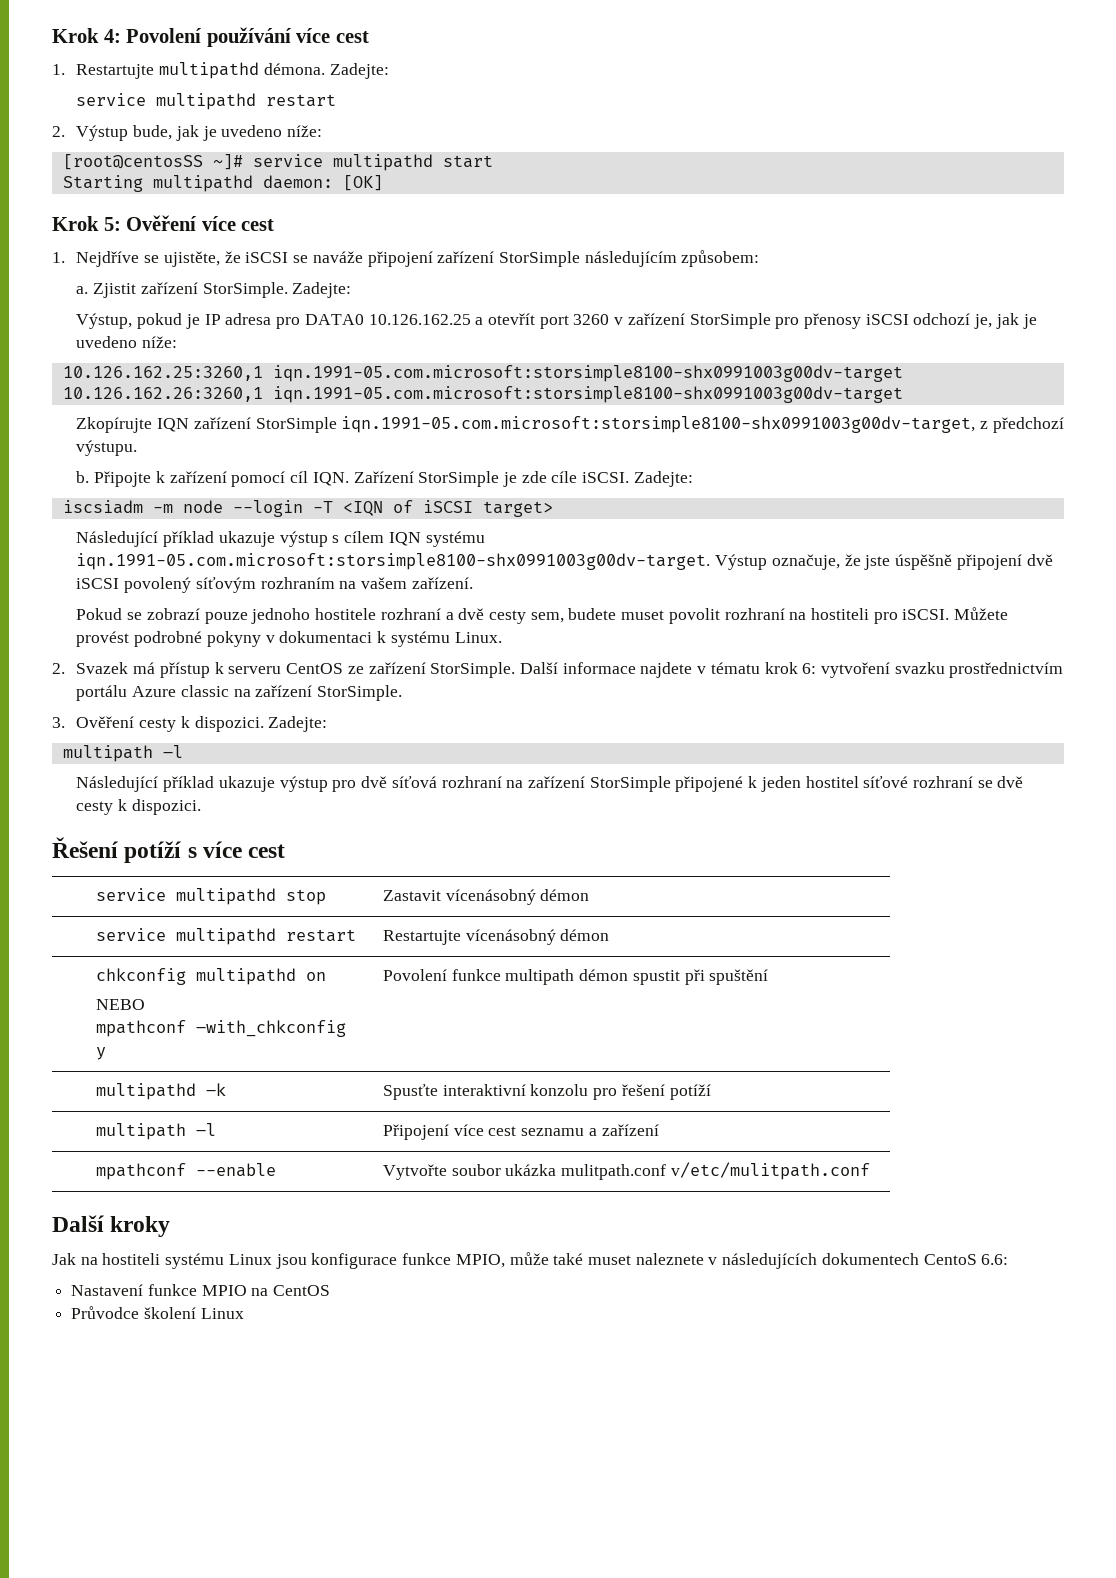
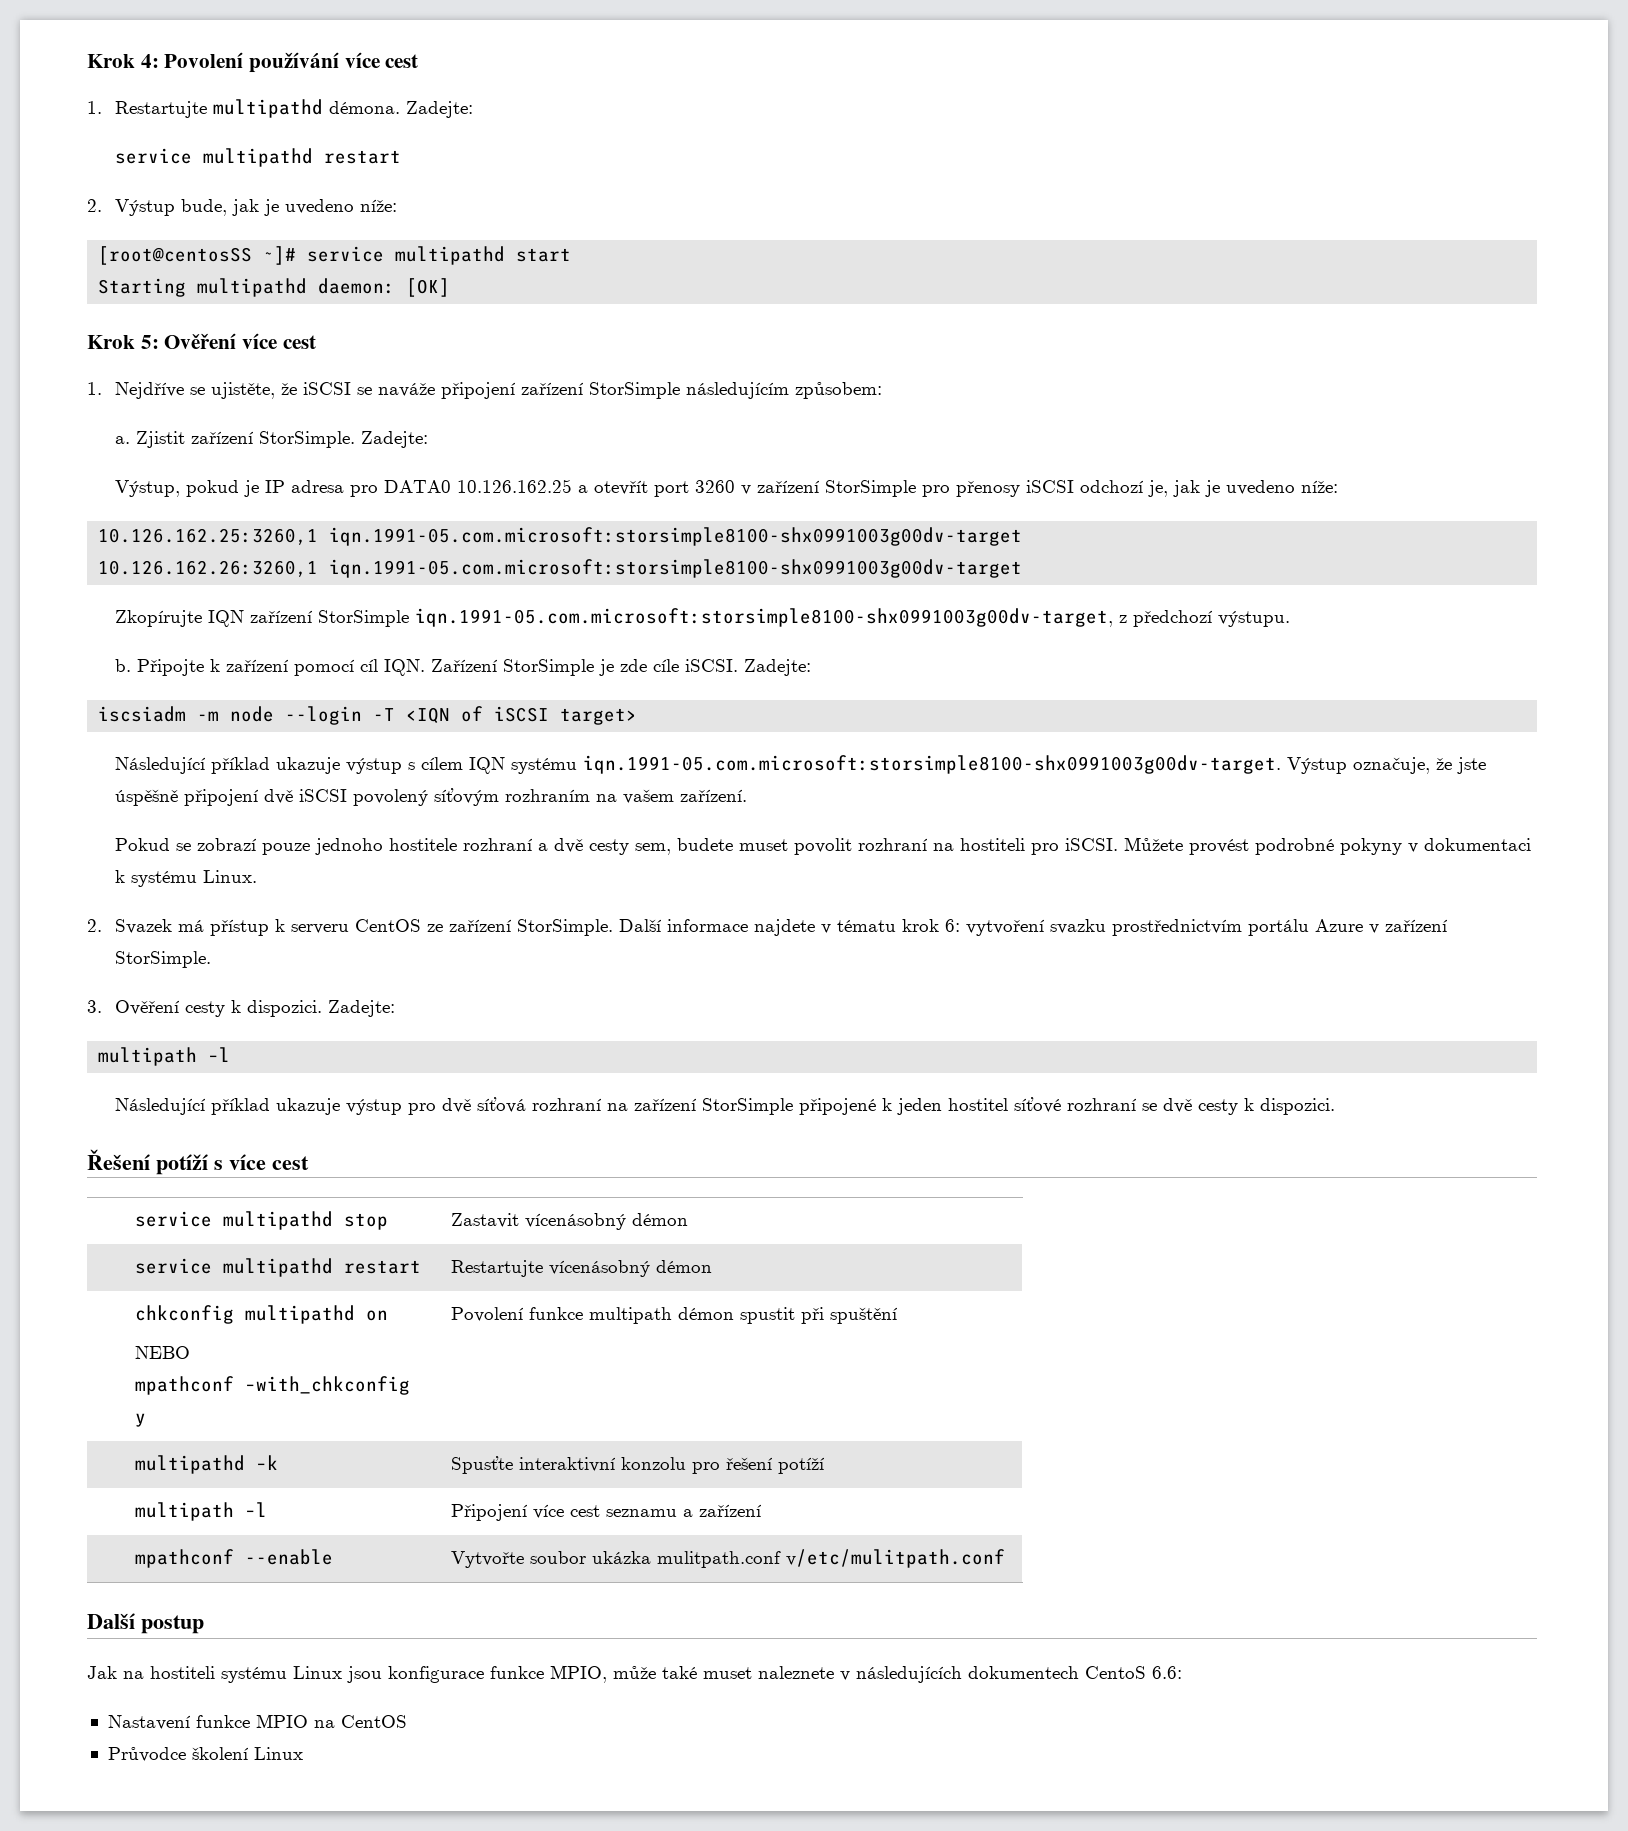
- Další informace najdete v tématu krok 6: vytvoření svazku prostřednictvím portálu Azure classic na zařízení StorSimple.
+ Další informace najdete v tématu krok 6: vytvoření svazku prostřednictvím portálu Azure v zařízení StorSimple.
- Další kroky
+ Další postup

